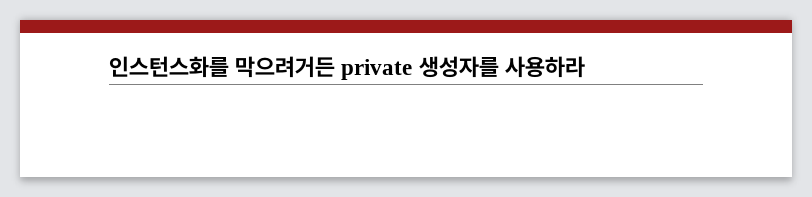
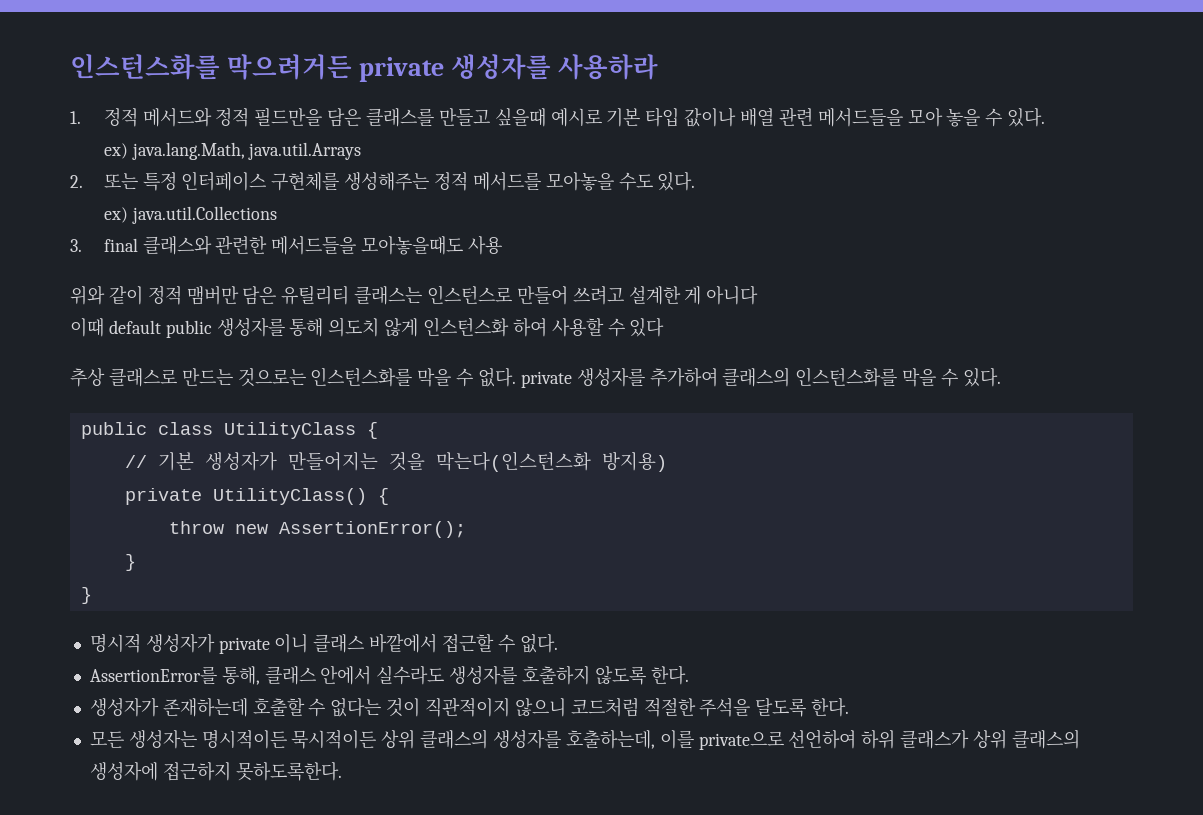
+ 1. 정적 메서드와 정적 필드만을 담은 클래스를 만들고 싶을때 예시로 기본 타입 값이나 배열 관련 메서드들을 모아 놓을 수 있다.
+ ex) java.lang.Math, java.util.Arrays
+ 2. 또는 특정 인터페이스 구현체를 생성해주는 정적 메서드를 모아놓을 수도 있다.
+ ex) java.util.Collections
+ 3. final 클래스와 관련한 메서드들을 모아놓을때도 사용
+ 위와 같이 정적 맴버만 담은 유틸리티 클래스는 인스턴스로 만들어 쓰려고 설계한 게 아니다
+ 이때 default public 생성자를 통해 의도치 않게 인스턴스화 하여 사용할 수 있다
+ 추상 클래스로 만드는 것으로는 인스턴스화를 막을 수 없다. private 생성자를 추가하여 클래스의 인스턴스화를 막을 수 있다.
+ public class UtilityClass {
+ // 기본 생성자가 만들어지는 것을 막는다(인스턴스화 방지용)
+ private UtilityClass() {
+ throw new AssertionError();
+ }
+ }
+ 명시적 생성자가 private 이니 클래스 바깥에서 접근할 수 없다.
+ AssertionError를 통해, 클래스 안에서 실수라도 생성자를 호출하지 않도록 한다.
+ 생성자가 존재하는데 호출할 수 없다는 것이 직관적이지 않으니 코드처럼 적절한 주석을 달도록 한다.
+ 모든 생성자는 명시적이든 묵시적이든 상위 클래스의 생성자를 호출하는데, 이를 private으로 선언하여 하위 클래스가 상위 클래스의 생성자에 접근하지 못하도록한다.

